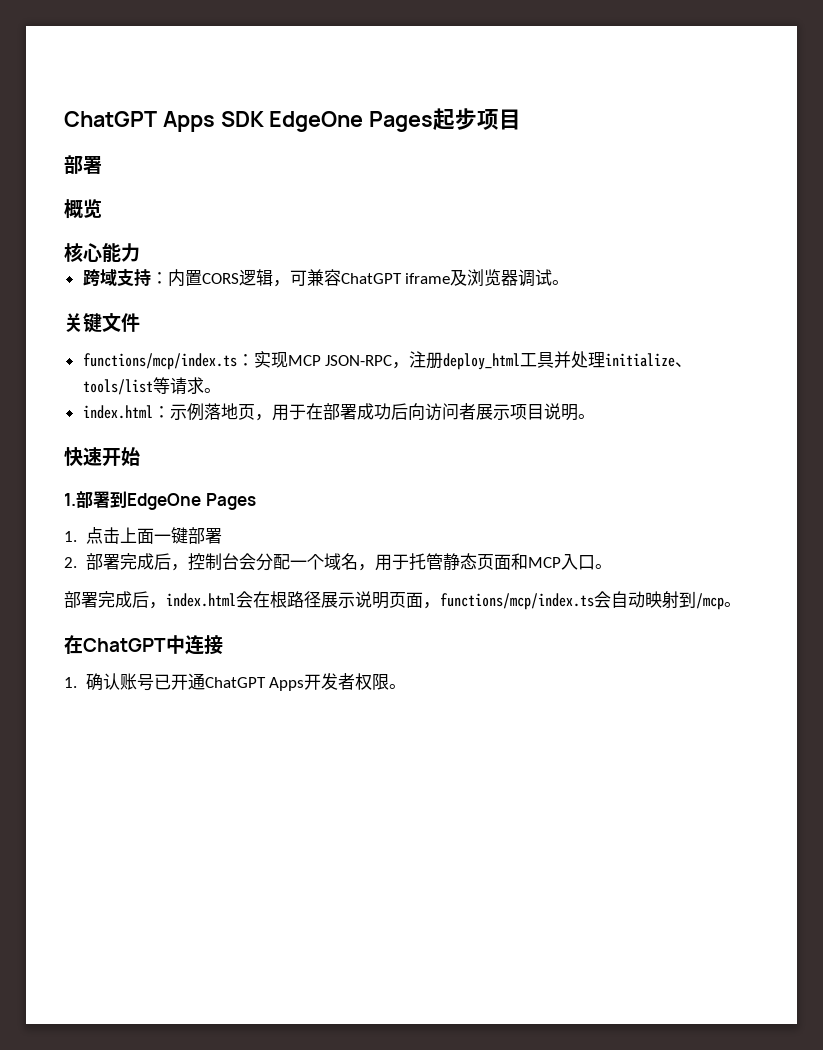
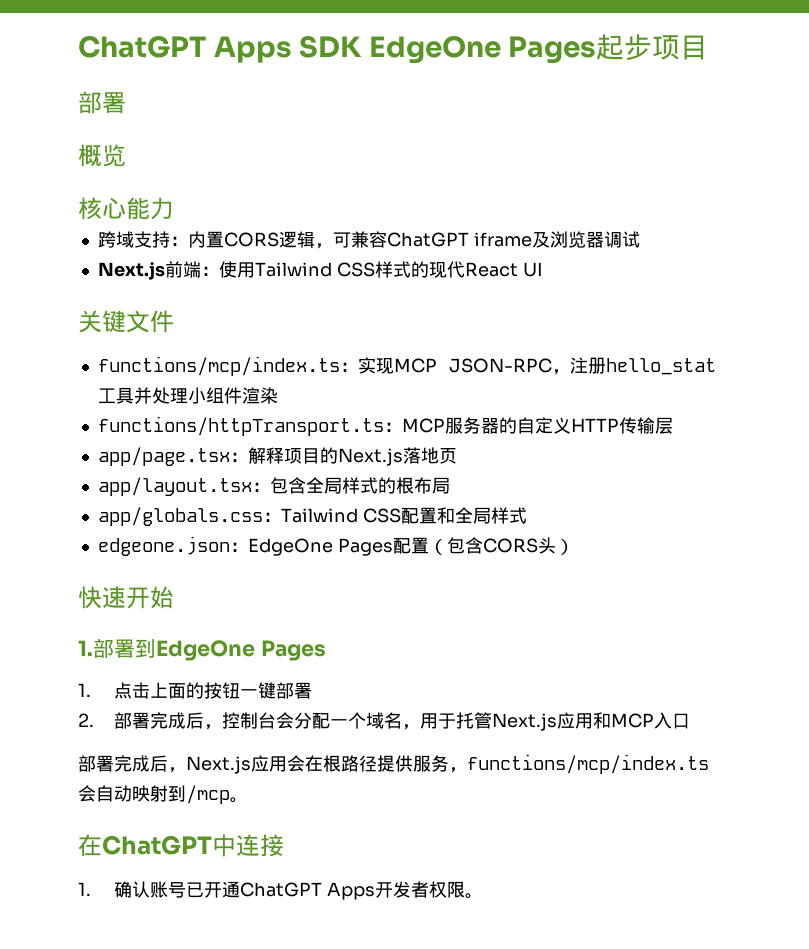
- 跨域支持：内置CORS逻辑，可兼容ChatGPT iframe及浏览器调试。
+ 跨域支持：内置CORS逻辑，可兼容ChatGPT iframe及浏览器调试
+ Next.js前端：使用Tailwind CSS样式的现代React UI
- functions/mcp/index.ts：实现MCP JSON-RPC，注册deploy_html工具并处理initialize、tools/list等请求。
- index.html：示例落地页，用于在部署成功后向访问者展示项目说明。
+ functions/mcp/index.ts：实现MCP JSON-RPC，注册hello_stat工具并处理小组件渲染
+ functions/httpTransport.ts：MCP服务器的自定义HTTP传输层
+ app/page.tsx：解释项目的Next.js落地页
+ app/layout.tsx：包含全局样式的根布局
+ app/globals.css：Tailwind CSS配置和全局样式
+ edgeone.json：EdgeOne Pages配置（包含CORS头）
- 1.点击上面一键部署
+ 1.点击上面的按钮一键部署
- 2.部署完成后，控制台会分配一个域名，用于托管静态页面和MCP入口。
- 部署完成后，index.html会在根路径展示说明页面，functions/mcp/index.ts会自动映射到/mcp。
+ 2.部署完成后，控制台会分配一个域名，用于托管Next.js应用和MCP入口
+ 部署完成后，Next.js应用会在根路径提供服务，functions/mcp/index.ts会自动映射到/mcp。

